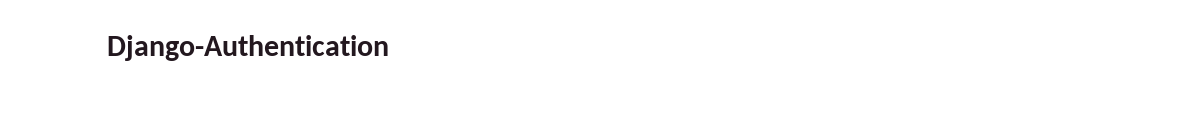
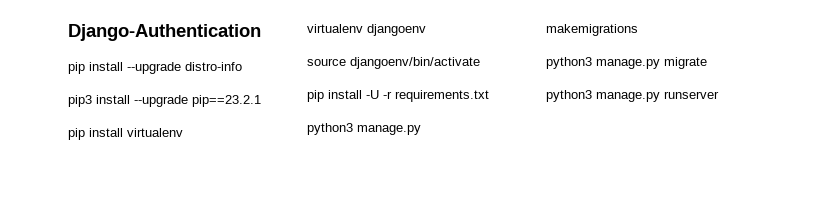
+ pip install --upgrade distro-info
+ pip3 install --upgrade pip==23.2.1
+ pip install virtualenv
+ virtualenv djangoenv
+ source djangoenv/bin/activate
+ pip install -U -r requirements.txt
+ python3 manage.py makemigrations
+ python3 manage.py migrate
+ python3 manage.py runserver

